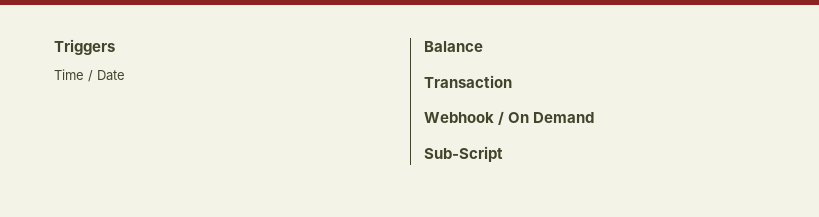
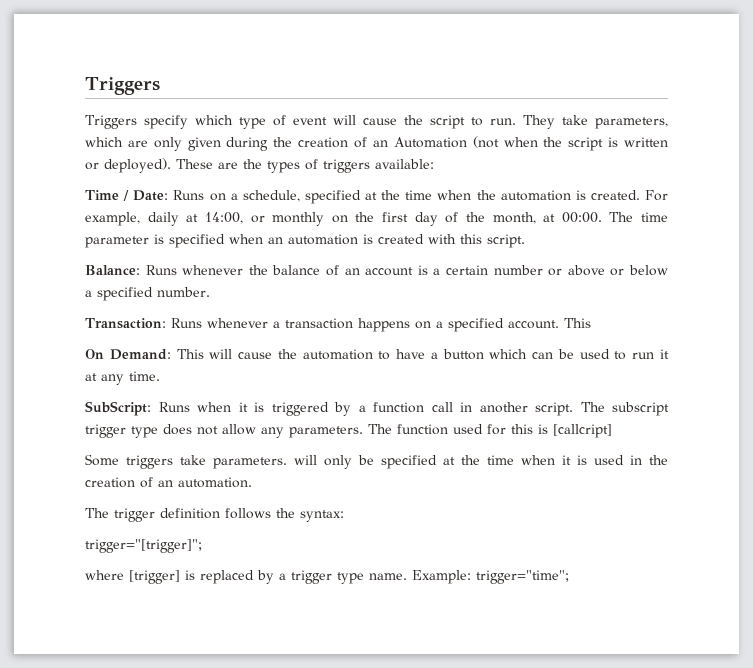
- Time / Date
- Balance
- Transaction
- Webhook / On Demand
- Sub-Script
+ Triggers specify which type of event will cause the script to run. They take parameters, which are only given during the creation of an Automation (not when the script is written or deployed). These are the types of triggers available:
+ Time / Date: Runs on a schedule, specified at the time when the automation is created. For example, daily at 14:00, or monthly on the first day of the month, at 00:00. The time parameter is specified when an automation is created with this script.
+ Balance: Runs whenever the balance of an account is a certain number or above or below a specified number.
+ Transaction: Runs whenever a transaction happens on a specified account. This
+ On Demand: This will cause the automation to have a button which can be used to run it at any time.
+ SubScript: Runs when it is triggered by a function call in another script. The subscript trigger type does not allow any parameters. The function used for this is [callcript]
+ Some triggers take parameters. will only be specified at the time when it is used in the creation of an automation.
+ The trigger definition follows the syntax:
+ trigger="[trigger]";
+ where [trigger] is replaced by a trigger type name. Example: trigger="time";

